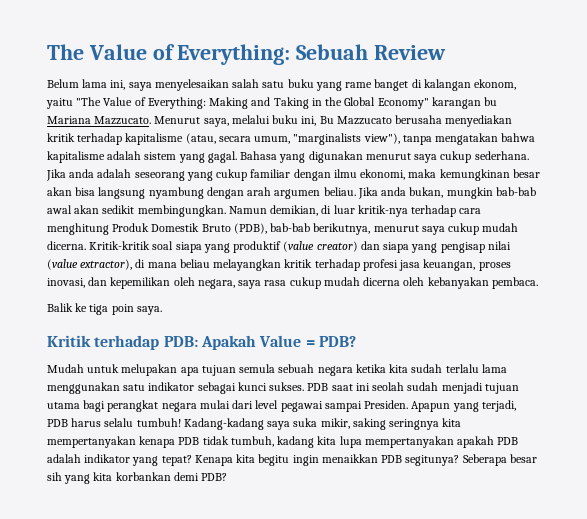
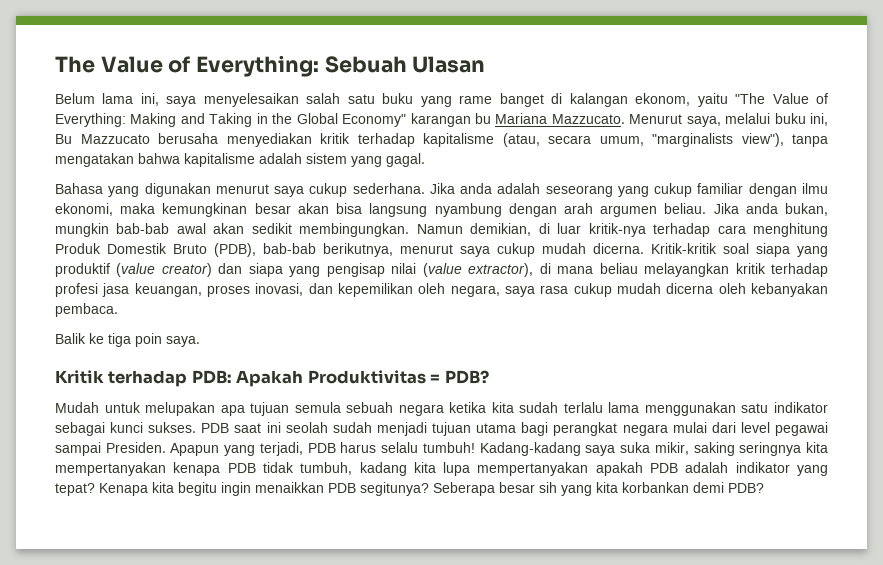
- The Value of Everything: Sebuah Review
+ The Value of Everything: Sebuah Ulasan
- Menurut saya, melalui buku ini, Bu Mazzucato berusaha menyediakan kritik terhadap kapitalisme (atau, secara umum, "marginalists view"), tanpa mengatakan bahwa kapitalisme adalah sistem yang gagal. Bahasa yang digunakan menurut saya cukup sederhana.
+ Menurut saya, melalui buku ini, Bu Mazzucato berusaha menyediakan kritik terhadap kapitalisme (atau, secara umum, "marginalists view"), tanpa mengatakan bahwa kapitalisme adalah sistem yang gagal.
+ Bahasa yang digunakan menurut saya cukup sederhana.
- Kritik terhadap PDB: Apakah Value = PDB?
+ Kritik terhadap PDB: Apakah Produktivitas = PDB?

